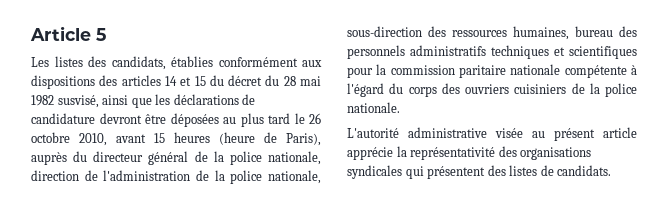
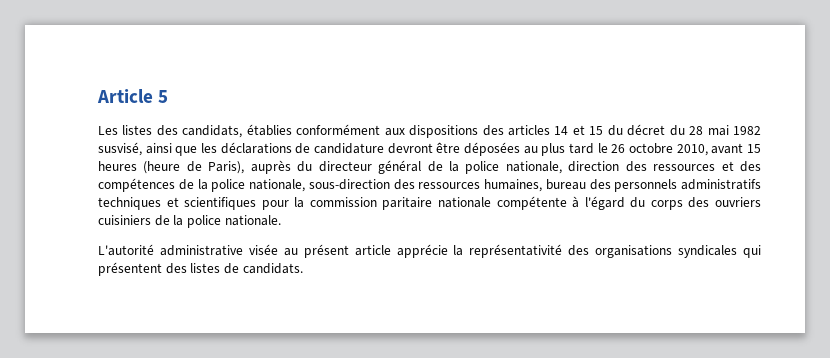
- Les listes des candidats, établies conformément aux dispositions des articles 14 et 15 du décret du 28 mai 1982 susvisé, ainsi que les déclarations de candidature devront être déposées au plus tard le 26 octobre 2010, avant 15 heures (heure de Paris), auprès du directeur général de la police nationale, direction de l'administration de la police nationale, sous-direction des ressources humaines, bureau des personnels administratifs techniques et scientifiques pour la commission paritaire nationale compétente à l'égard du corps des ouvriers cuisiniers de la police nationale.
+ Les listes des candidats, établies conformément aux dispositions des articles 14 et 15 du décret du 28 mai 1982 susvisé, ainsi que les déclarations de candidature devront être déposées au plus tard le 26 octobre 2010, avant 15 heures (heure de Paris), auprès du directeur général de la police nationale, direction des ressources et des compétences de la police nationale, sous-direction des ressources humaines, bureau des personnels administratifs techniques et scientifiques pour la commission paritaire nationale compétente à l'égard du corps des ouvriers cuisiniers de la police nationale.

